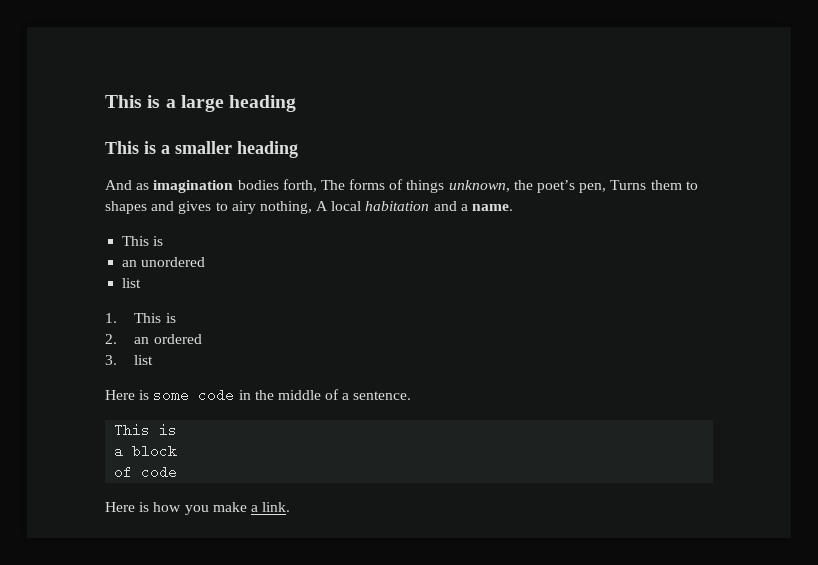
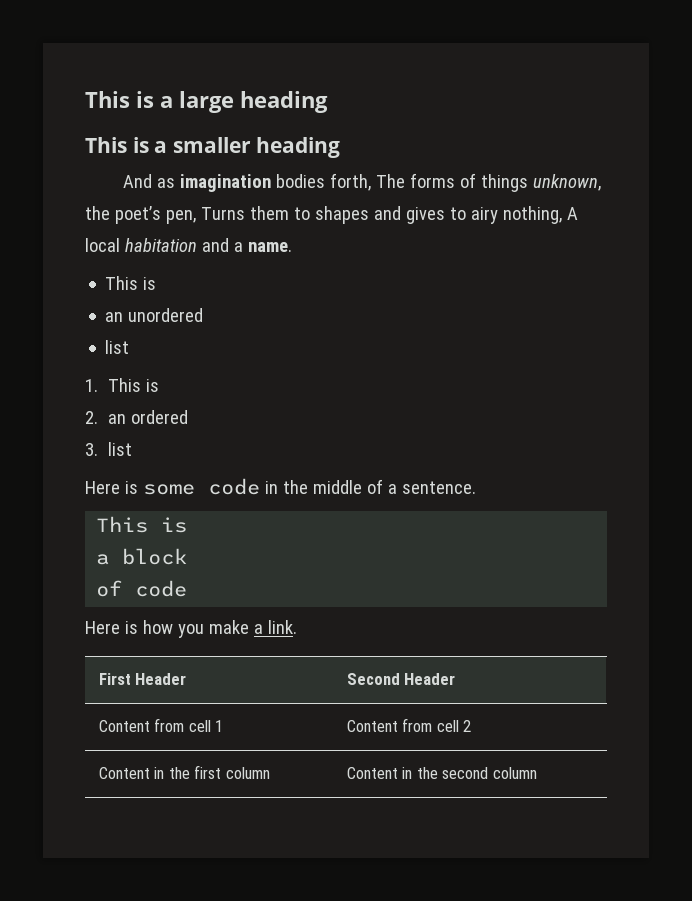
+ First Header | Second Header
+ Content from cell 1 | Content from cell 2
+ Content in the first column | Content in the second column

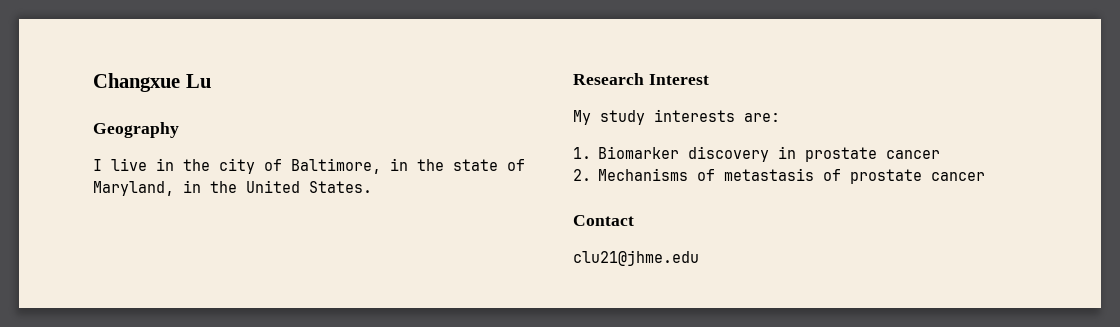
- This is a large heading
- This is a smaller heading
- And as imagination bodies forth, The forms of things unknown, the poet’s pen, Turns them to shapes and gives to airy nothing, A local habitation and a name.
- This is
- an unordered
- list
- 1. This is
- 2. an ordered
- 3. list
- Here is some code in the middle of a sentence.
- This is
- a block
- of code
- Here is how you make a link.
- First Header | Second Header
- Content from cell 1 | Content from cell 2
- Content in the first column | Content in the second column
+ Changxue Lu
+ Geography
+ I live in the city of Baltimore, in the state of Maryland, in the United States.
+ Research Interest
+ My study interests are:
+ 1. Biomarker discovery in prostate cancer
+ 2. Mechanisms of metastasis of prostate cancer
+ Contact
+ clu21@jhme.edu

